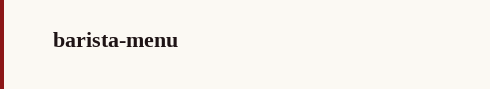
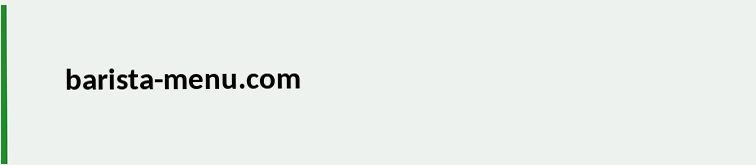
- barista-menu
+ barista-menu.com

